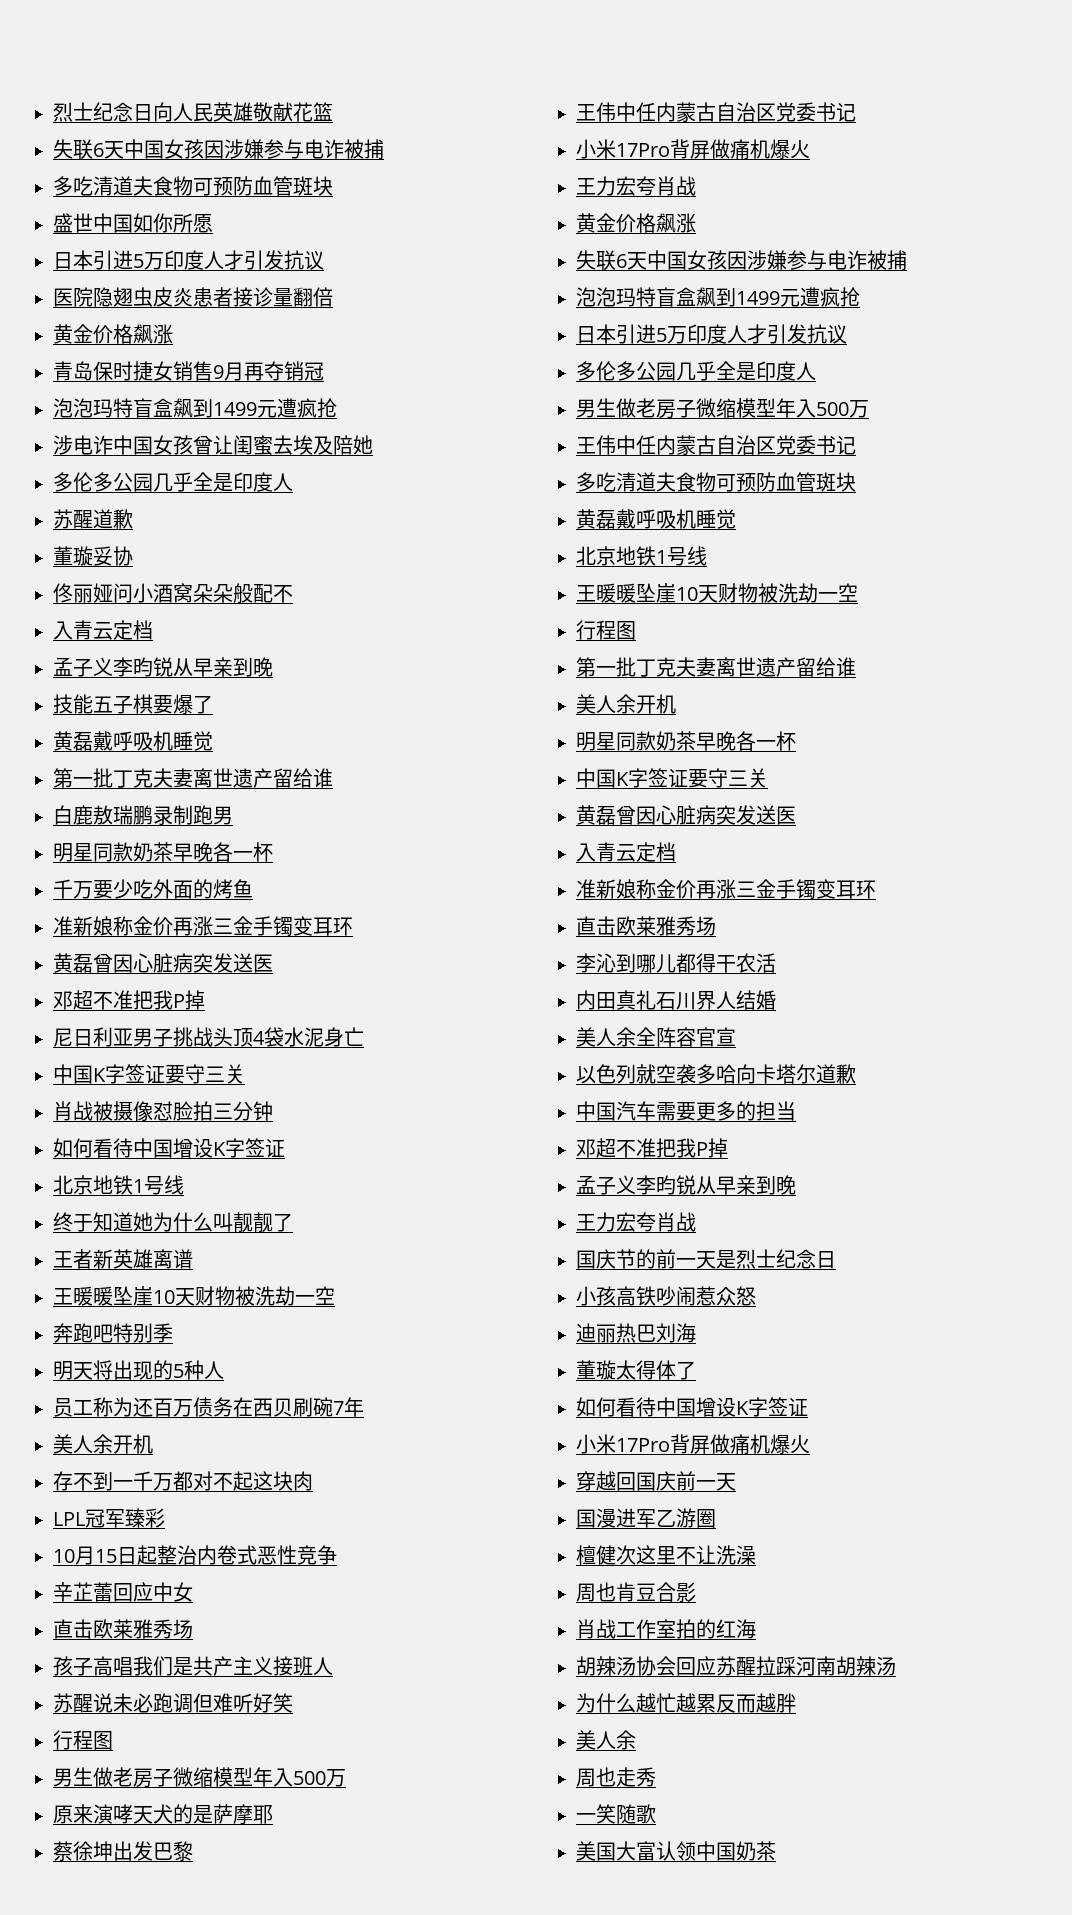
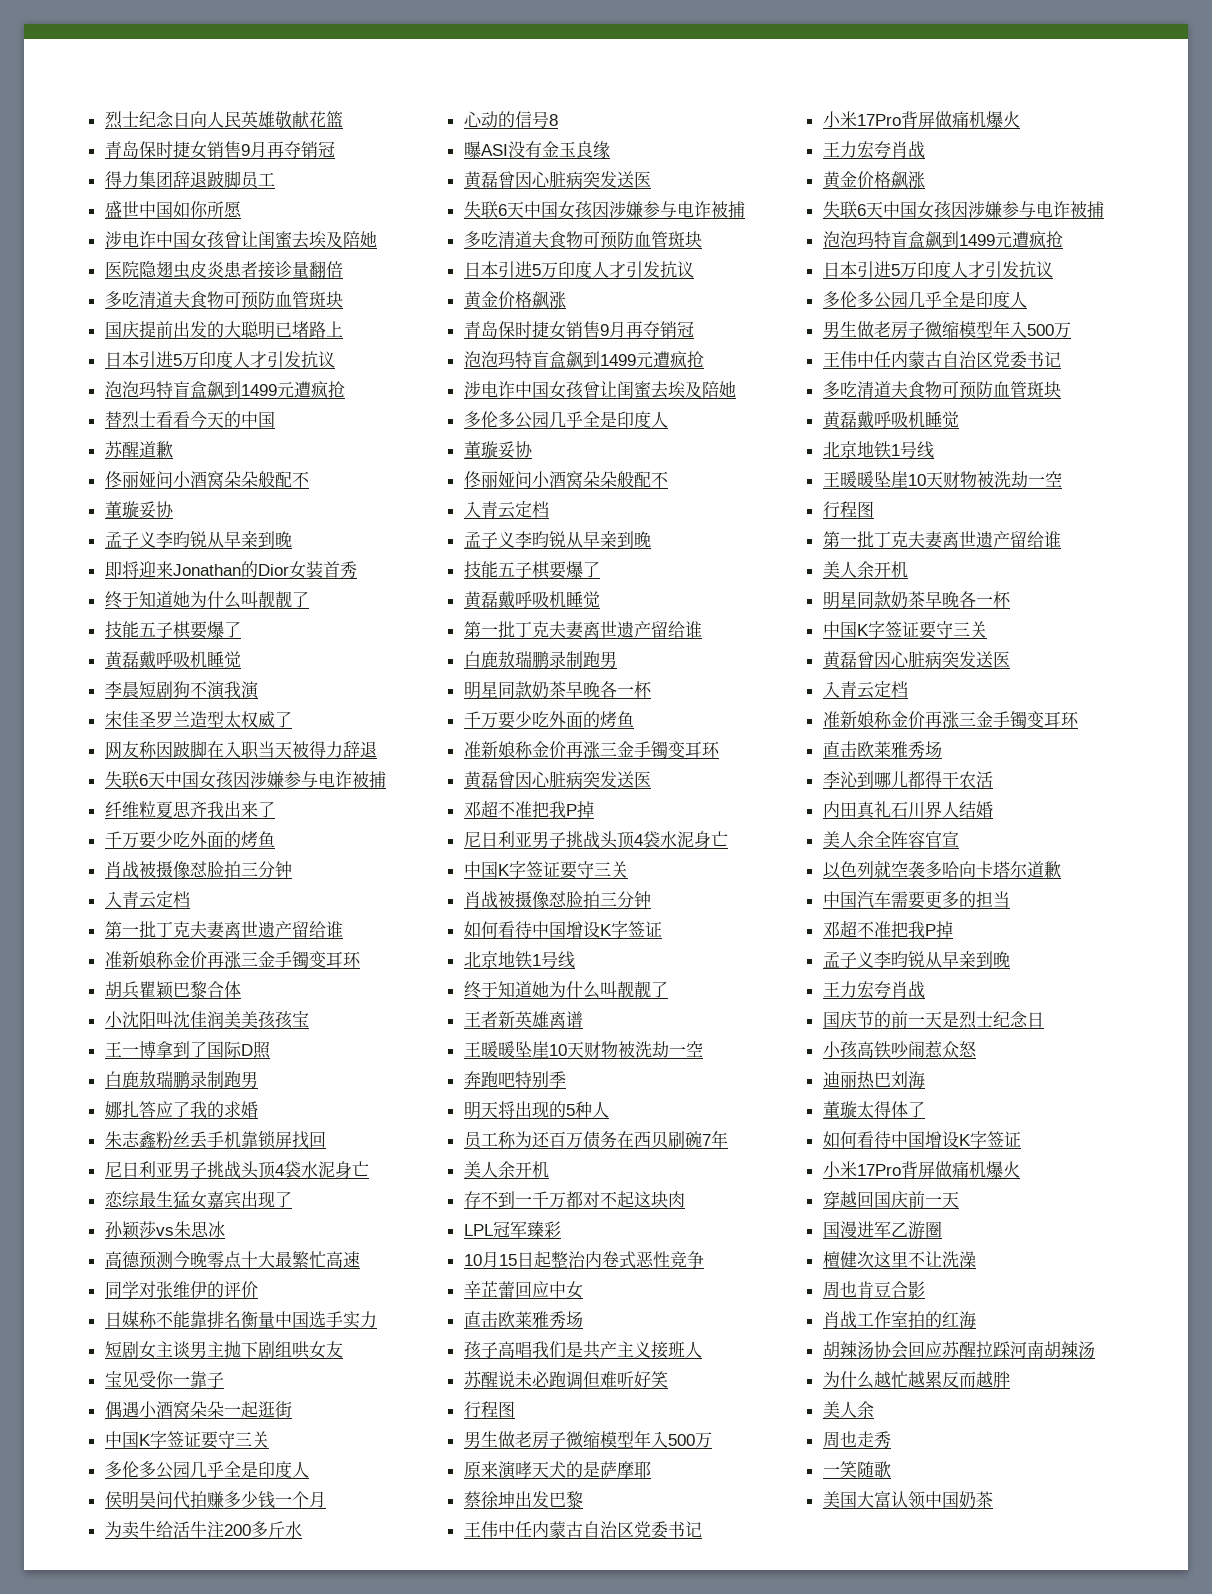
  烈士纪念日向人民英雄敬献花篮
+ 青岛保时捷女销售9月再夺销冠
+ 得力集团辞退跛脚员工
+ 盛世中国如你所愿
+ 涉电诈中国女孩曾让闺蜜去埃及陪她
+ 医院隐翅虫皮炎患者接诊量翻倍
+ 多吃清道夫食物可预防血管斑块
+ 国庆提前出发的大聪明已堵路上
+ 日本引进5万印度人才引发抗议
+ 泡泡玛特盲盒飙到1499元遭疯抢
+ 替烈士看看今天的中国
+ 苏醒道歉
+ 佟丽娅问小酒窝朵朵般配不
+ 董璇妥协
+ 孟子义李昀锐从早亲到晚
+ 即将迎来Jonathan的Dior女装首秀
+ 终于知道她为什么叫靓靓了
+ 技能五子棋要爆了
+ 黄磊戴呼吸机睡觉
+ 李晨短剧狗不演我演
+ 宋佳圣罗兰造型太权威了
+ 网友称因跛脚在入职当天被得力辞退
+ 失联6天中国女孩因涉嫌参与电诈被捕
+ 纤维粒夏思齐我出来了
+ 千万要少吃外面的烤鱼
+ 肖战被摄像怼脸拍三分钟
+ 入青云定档
+ 第一批丁克夫妻离世遗产留给谁
+ 准新娘称金价再涨三金手镯变耳环
+ 胡兵瞿颖巴黎合体
+ 小沈阳叫沈佳润美美孩孩宝
+ 王一博拿到了国际D照
+ 白鹿敖瑞鹏录制跑男
+ 娜扎答应了我的求婚
+ 朱志鑫粉丝丢手机靠锁屏找回
+ 尼日利亚男子挑战头顶4袋水泥身亡
+ 恋综最生猛女嘉宾出现了
+ 孙颖莎vs朱思冰
+ 高德预测今晚零点十大最繁忙高速
+ 同学对张维伊的评价
+ 日媒称不能靠排名衡量中国选手实力
+ 短剧女主谈男主抛下剧组哄女友
+ 宝见受你一靠子
+ 偶遇小酒窝朵朵一起逛街
+ 中国K字签证要守三关
+ 多伦多公园几乎全是印度人
+ 侯明昊问代拍赚多少钱一个月
+ 为卖牛给活牛注200多斤水
+ 心动的信号8
+ 曝ASI没有金玉良缘
+ 黄磊曾因心脏病突发送医
  失联6天中国女孩因涉嫌参与电诈被捕
  多吃清道夫食物可预防血管斑块
- 盛世中国如你所愿
  日本引进5万印度人才引发抗议
- 医院隐翅虫皮炎患者接诊量翻倍
- 苏醒道歉

